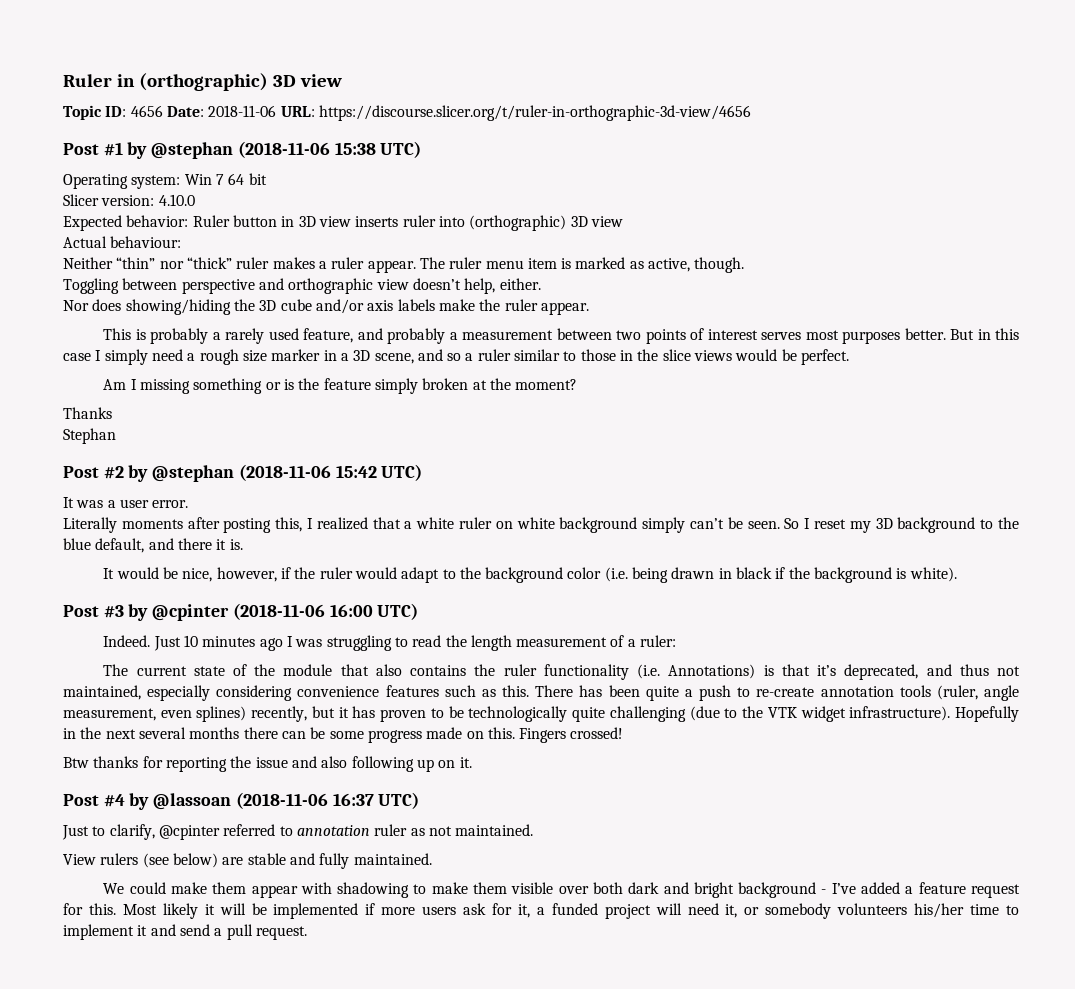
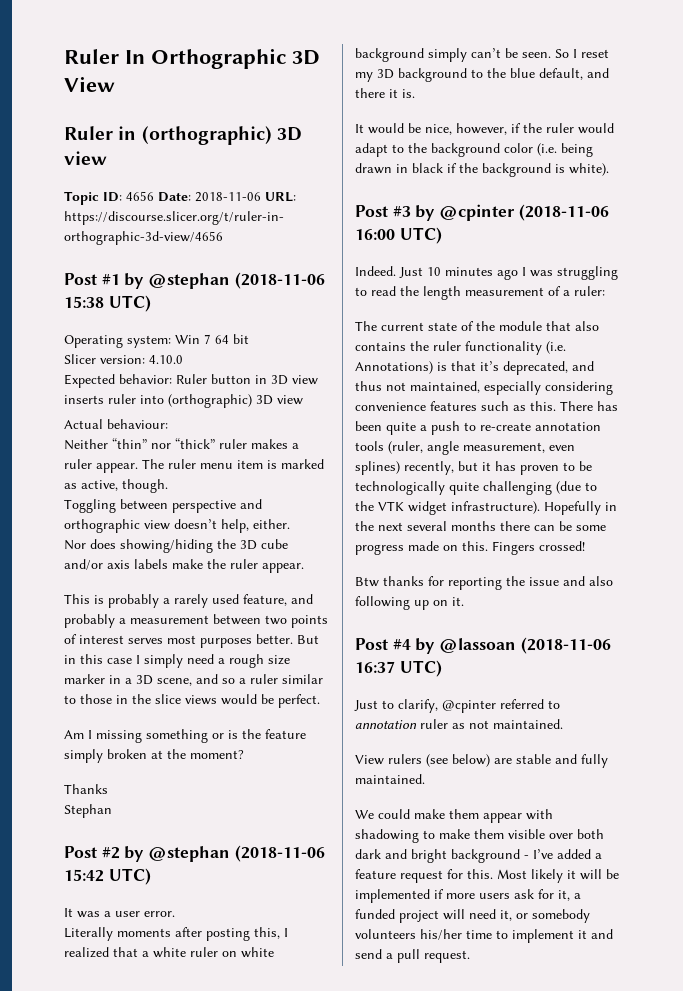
+ Ruler In Orthographic 3D View

